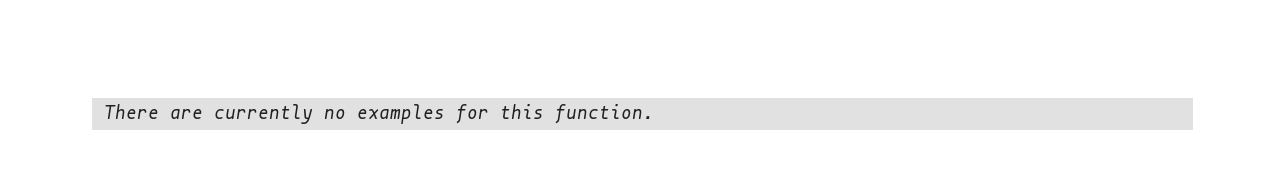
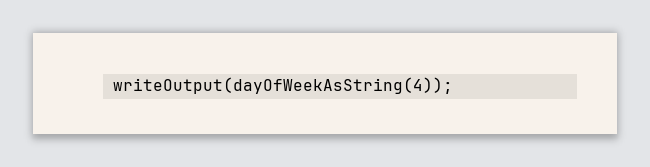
- There are currently no examples for this function.
+ writeOutput(dayOfWeekAsString(4));

